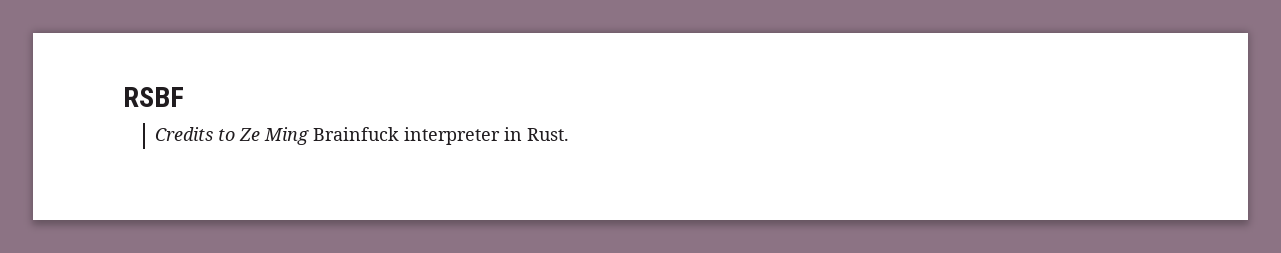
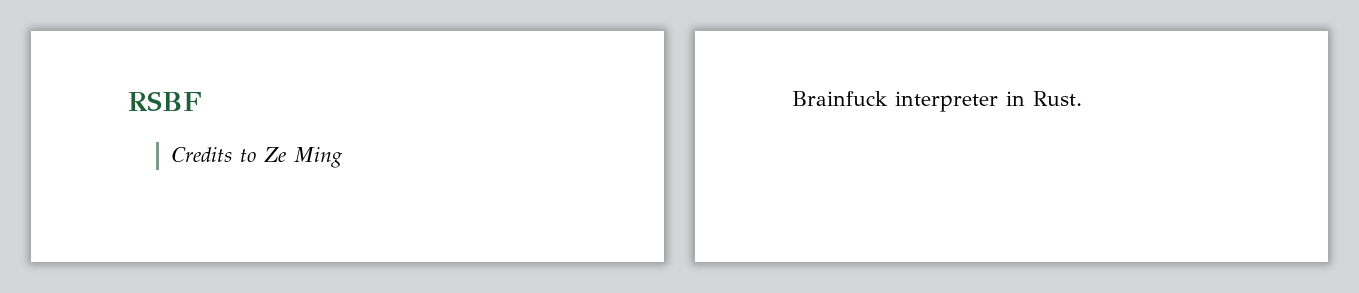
- Credits to Ze Ming Brainfuck interpreter in Rust.
+ Credits to Ze Ming
+ Brainfuck interpreter in Rust.

